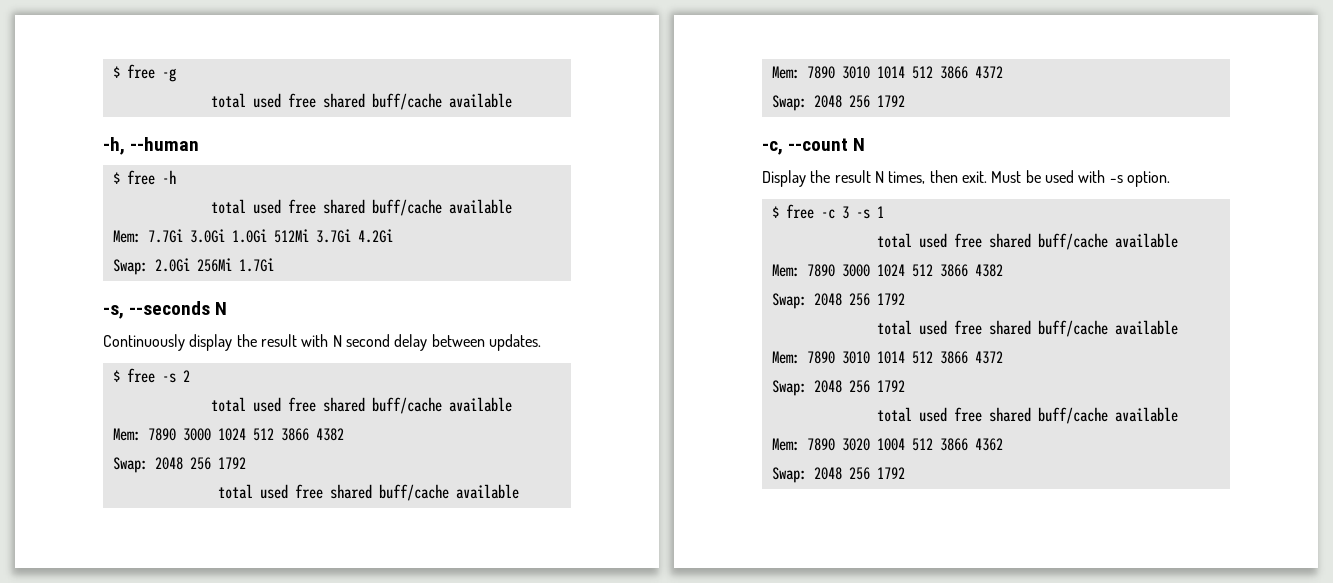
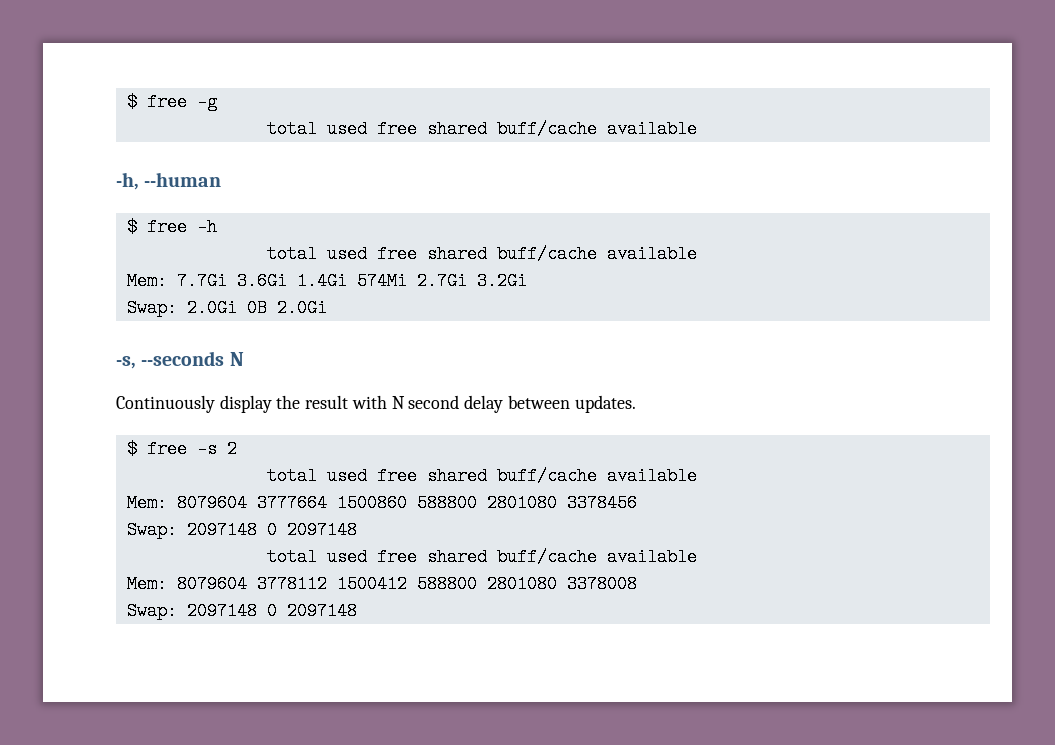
- Mem: 7.7Gi 3.0Gi 1.0Gi 512Mi 3.7Gi 4.2Gi
+ Mem: 7.7Gi 3.6Gi 1.4Gi 574Mi 2.7Gi 3.2Gi
- Swap: 2.0Gi 256Mi 1.7Gi
+ Swap: 2.0Gi 0B 2.0Gi
  $ free -s 2
  total used free shared buff/cache available
- Mem: 7890 3000 1024 512 3866 4382
- Swap: 2048 256 1792
+ Mem: 8079604 3777664 1500860 588800 2801080 3378456
+ Swap: 2097148 0 2097148
  total used free shared buff/cache available
- Mem: 7890 3010 1014 512 3866 4372
- Swap: 2048 256 1792
- -c, --count N
- Display the result N times, then exit. Must be used with -s option.
- $ free -c 3 -s 1
- total used free shared buff/cache available
- Mem: 7890 3000 1024 512 3866 4382
- Swap: 2048 256 1792
- total used free shared buff/cache available
- Mem: 7890 3010 1014 512 3866 4372
- Swap: 2048 256 1792
- total used free shared buff/cache available
- Mem: 7890 3020 1004 512 3866 4362
- Swap: 2048 256 1792
+ Mem: 8079604 3778112 1500412 588800 2801080 3378008
+ Swap: 2097148 0 2097148

